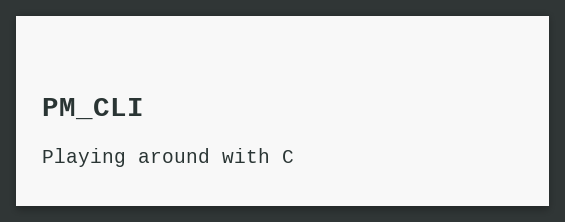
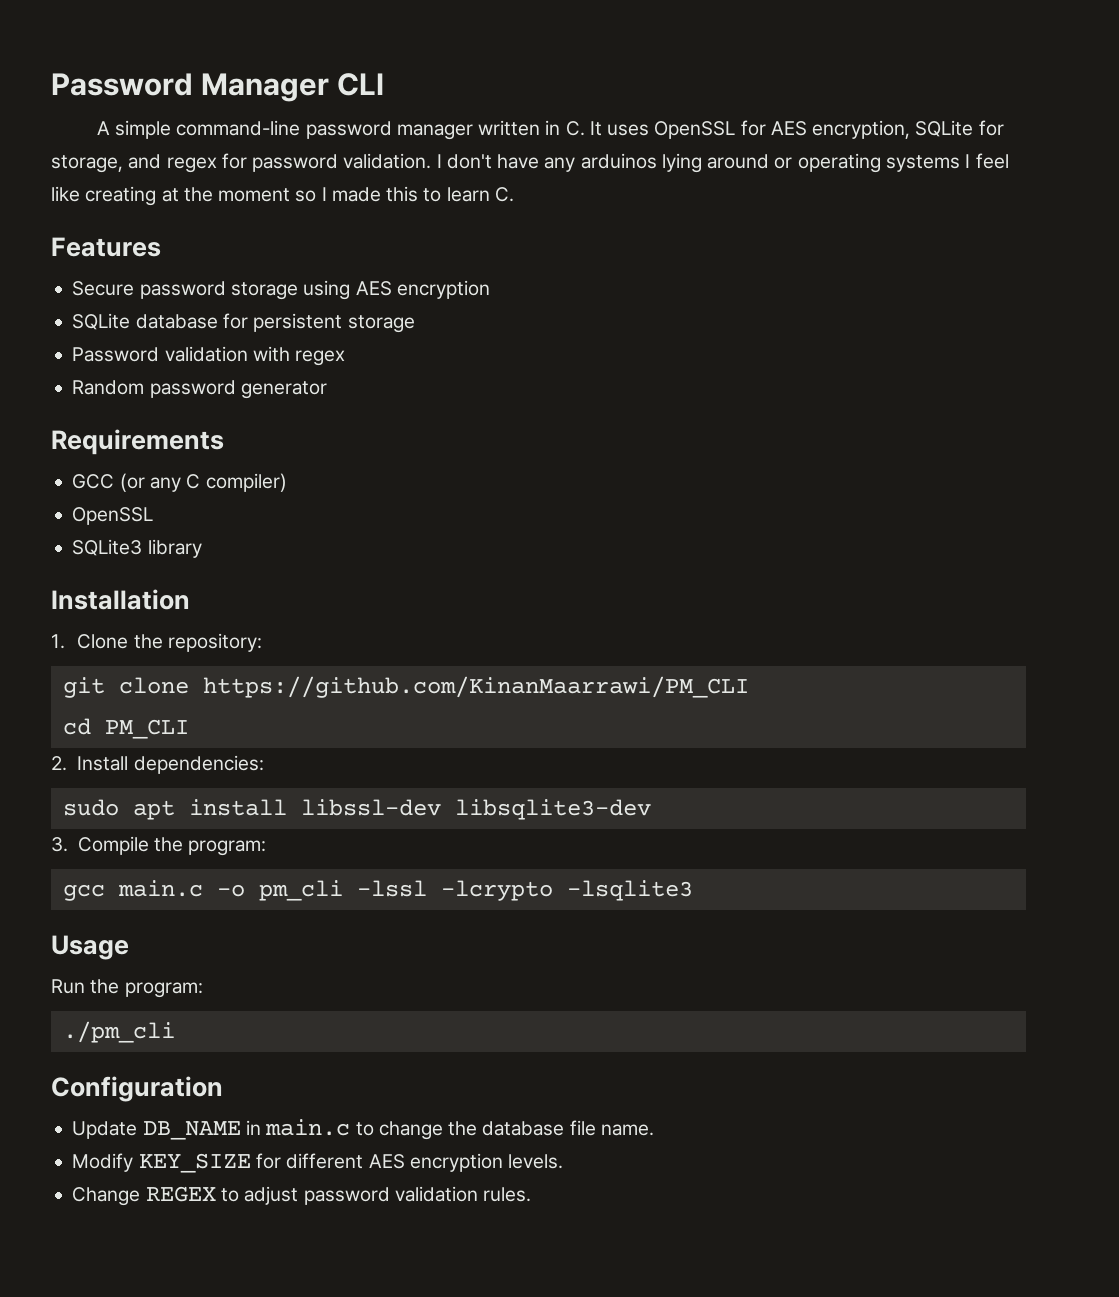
- PM_CLI
- Playing around with C
+ Password Manager CLI
+ A simple command-line password manager written in C. It uses OpenSSL for AES encryption, SQLite for storage, and regex for password validation. I don't have any arduinos lying around or operating systems I feel like creating at the moment so I made this to learn C.
+ Features
+ Secure password storage using AES encryption
+ SQLite database for persistent storage
+ Password validation with regex
+ Random password generator
+ Requirements
+ GCC (or any C compiler)
+ OpenSSL
+ SQLite3 library
+ Installation
+ 1. Clone the repository:
+ git clone https://github.com/KinanMaarrawi/PM_CLI
+ cd PM_CLI
+ 2. Install dependencies:
+ sudo apt install libssl-dev libsqlite3-dev
+ 3. Compile the program:
+ gcc main.c -o pm_cli -lssl -lcrypto -lsqlite3
+ Usage
+ Run the program:
+ ./pm_cli
+ Configuration
+ Update DB_NAME in main.c to change the database file name.
+ Modify KEY_SIZE for different AES encryption levels.
+ Change REGEX to adjust password validation rules.

